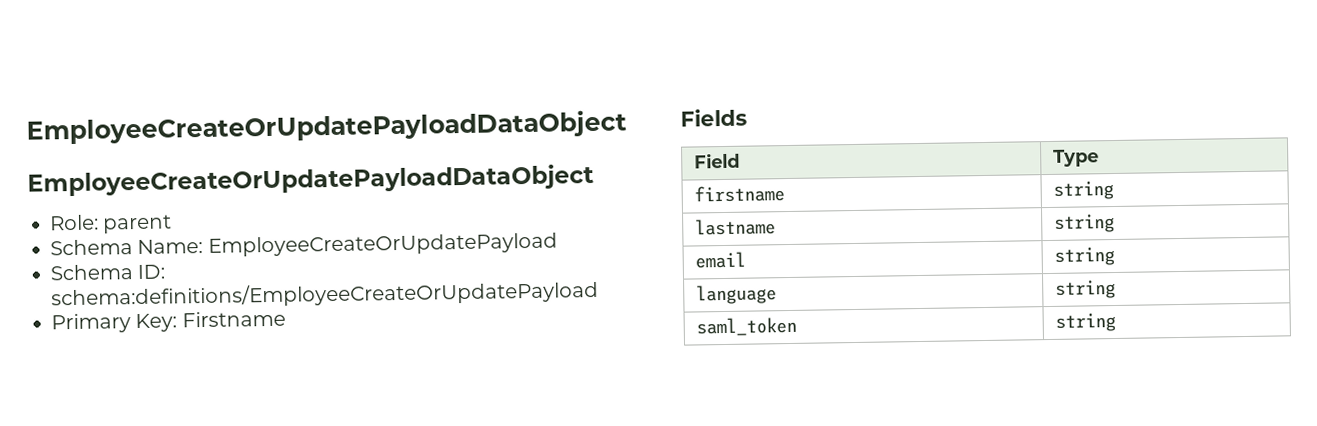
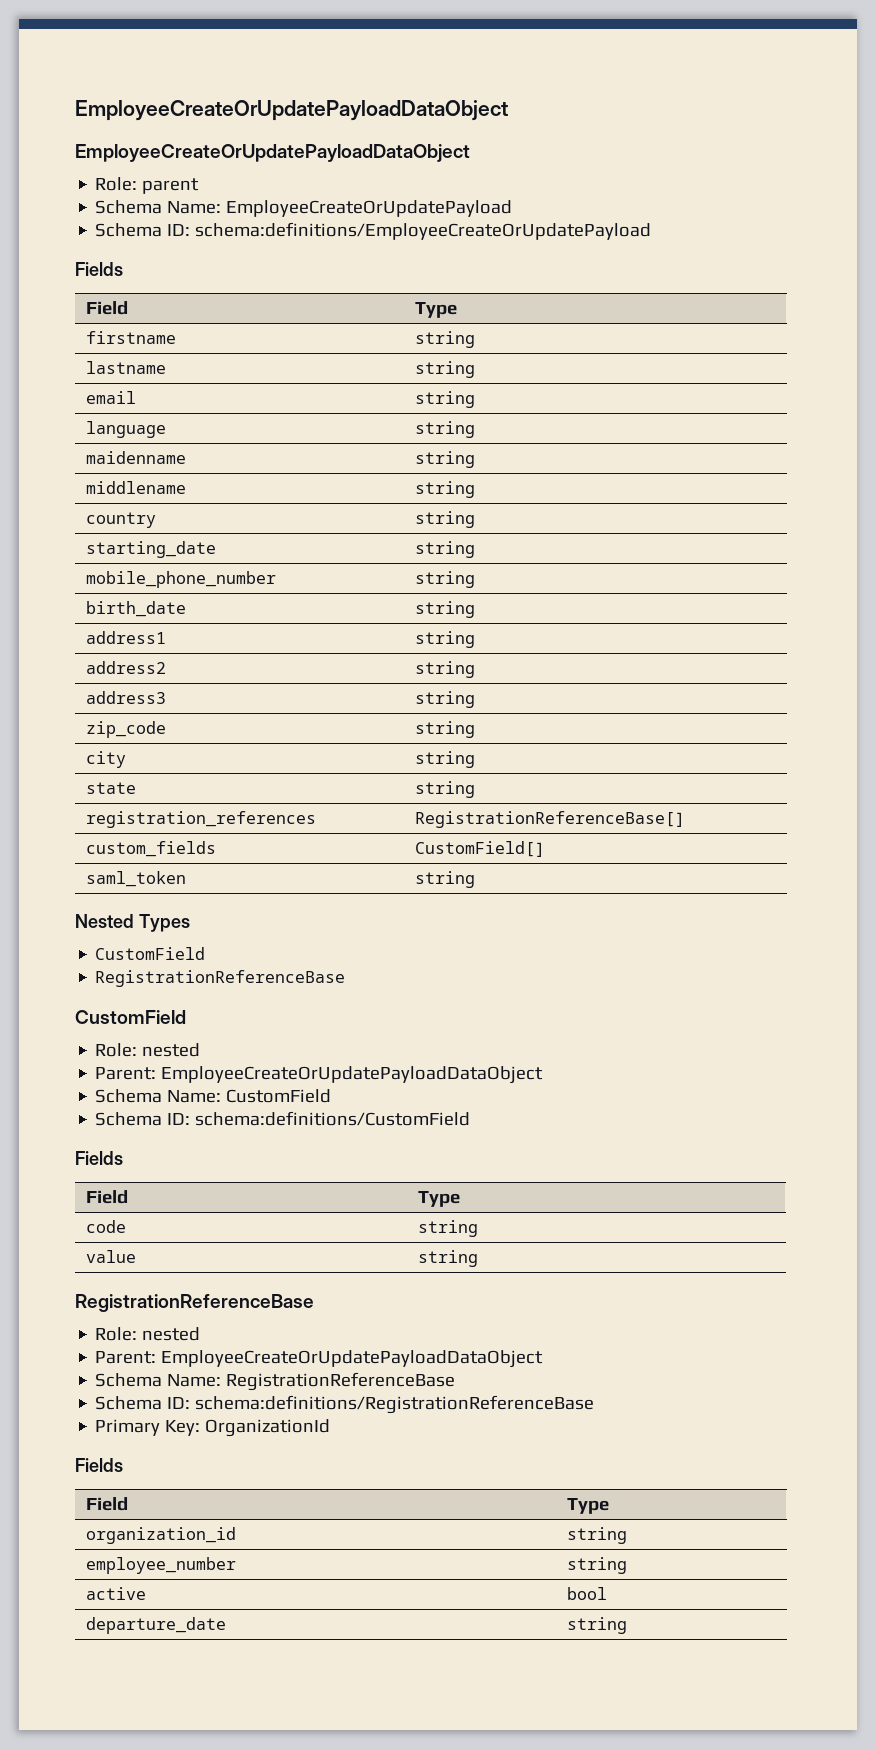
- Primary Key: Firstname
+ maidenname | string
+ middlename | string
+ country | string
+ starting_date | string
+ mobile_phone_number | string
+ birth_date | string
+ address1 | string
+ address2 | string
+ address3 | string
+ zip_code | string
+ city | string
+ state | string
+ registration_references | RegistrationReferenceBase[]
+ custom_fields | CustomField[]
  saml_token | string
+ Nested Types
+ CustomField
+ RegistrationReferenceBase
+ CustomField
+ Role: nested
+ Parent: EmployeeCreateOrUpdatePayloadDataObject
+ Schema Name: CustomField
+ Schema ID: schema:definitions/CustomField
+ Fields
+ Field | Type
+ code | string
+ value | string
+ RegistrationReferenceBase
+ Role: nested
+ Parent: EmployeeCreateOrUpdatePayloadDataObject
+ Schema Name: RegistrationReferenceBase
+ Schema ID: schema:definitions/RegistrationReferenceBase
+ Primary Key: OrganizationId
+ Fields
+ Field | Type
+ organization_id | string
+ employee_number | string
+ active | bool
+ departure_date | string

